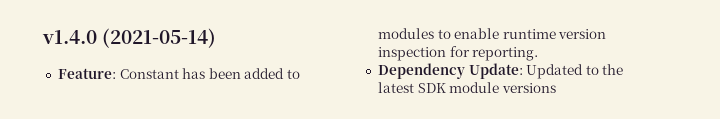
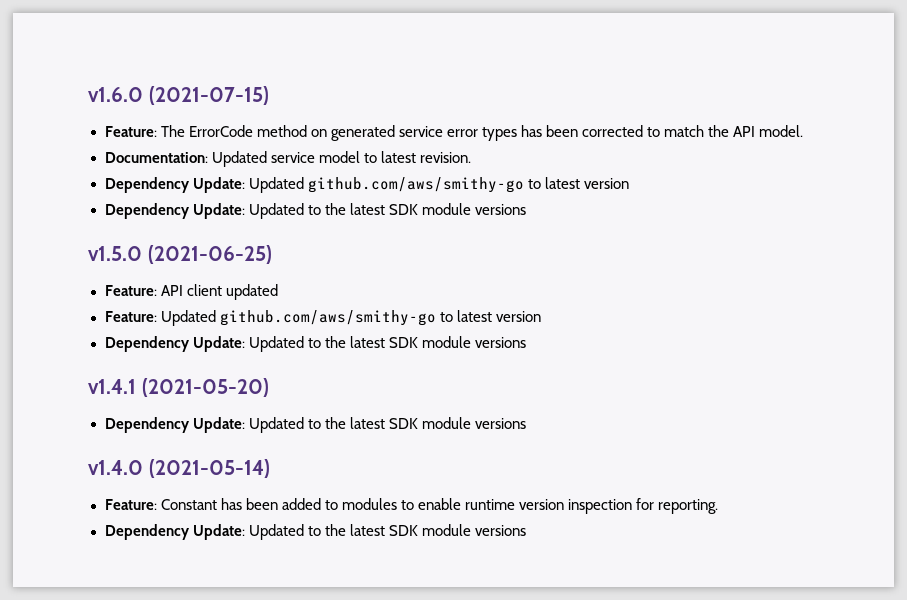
+ v1.6.0 (2021-07-15)
+ Feature: The ErrorCode method on generated service error types has been corrected to match the API model.
+ Documentation: Updated service model to latest revision.
+ Dependency Update: Updated github.com/aws/smithy-go to latest version
+ Dependency Update: Updated to the latest SDK module versions
+ v1.5.0 (2021-06-25)
+ Feature: API client updated
+ Feature: Updated github.com/aws/smithy-go to latest version
+ Dependency Update: Updated to the latest SDK module versions
+ v1.4.1 (2021-05-20)
+ Dependency Update: Updated to the latest SDK module versions

